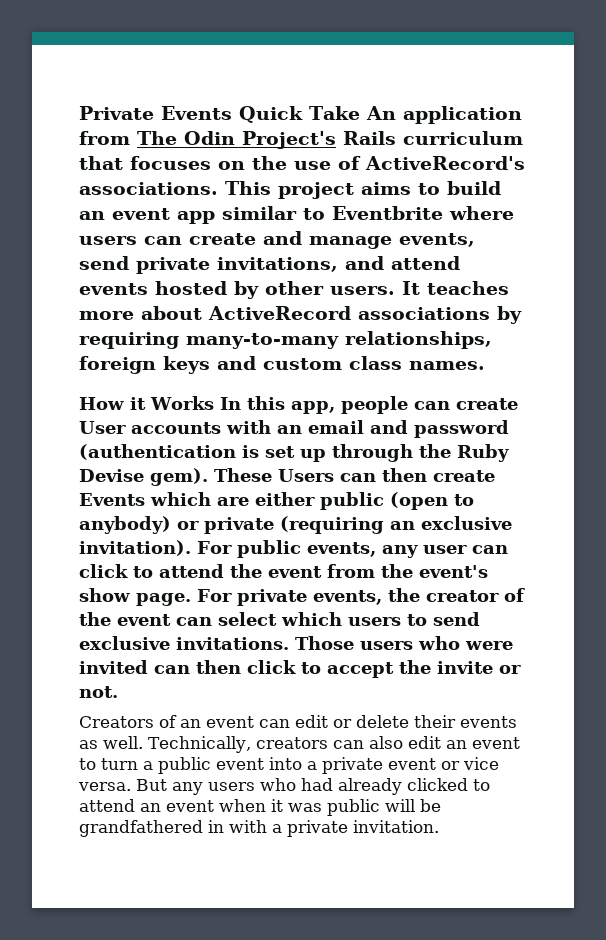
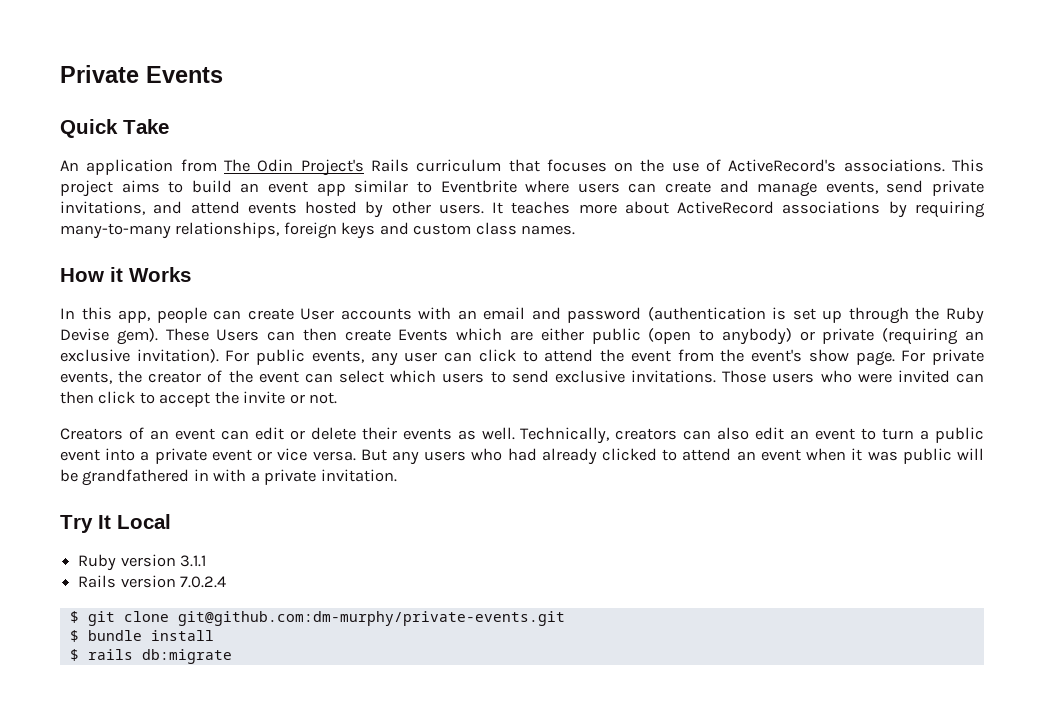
- Private Events Quick Take An application from The Odin Project's Rails curriculum that focuses on the use of ActiveRecord's associations.
+ Private Events
+ Quick Take
+ An application from The Odin Project's Rails curriculum that focuses on the use of ActiveRecord's associations.
- How it Works In this app, people can create User accounts with an email and password (authentication is set up through the Ruby Devise gem).
+ How it Works
+ In this app, people can create User accounts with an email and password (authentication is set up through the Ruby Devise gem).
+ Try It Local
+ Ruby version 3.1.1
+ Rails version 7.0.2.4
+ $ git clone git@github.com:dm-murphy/private-events.git
+ $ bundle install
+ $ rails db:migrate

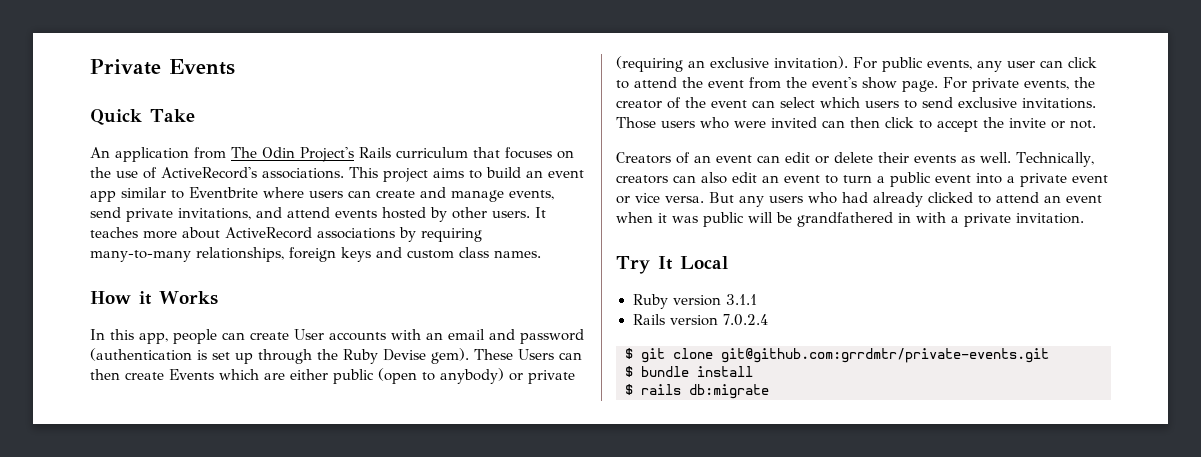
- $ git clone git@github.com:dm-murphy/private-events.git
+ $ git clone git@github.com:grrdmtr/private-events.git

